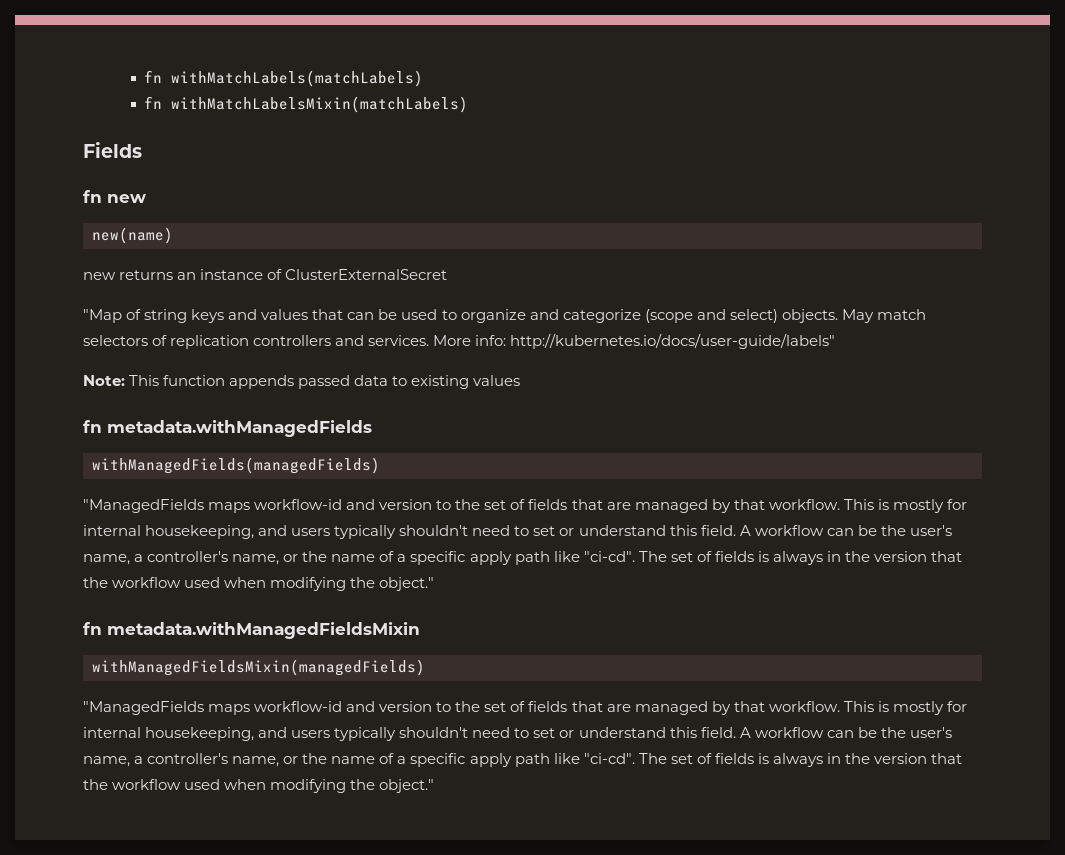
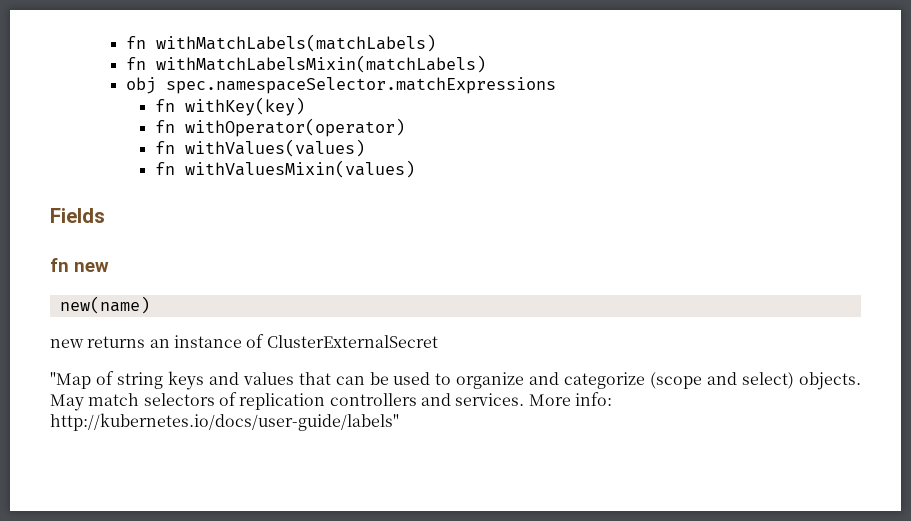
+ obj spec.namespaceSelector.matchExpressions
+ fn withKey(key)
+ fn withOperator(operator)
+ fn withValues(values)
+ fn withValuesMixin(values)
- Note: This function appends passed data to existing values
- fn metadata.withManagedFields
- withManagedFields(managedFields)
- "ManagedFields maps workflow-id and version to the set of fields that are managed by that workflow. This is mostly for internal housekeeping, and users typically shouldn't need to set or understand this field. A workflow can be the user's name, a controller's name, or the name of a specific apply path like "ci-cd". The set of fields is always in the version that the workflow used when modifying the object."
- fn metadata.withManagedFieldsMixin
- withManagedFieldsMixin(managedFields)
- "ManagedFields maps workflow-id and version to the set of fields that are managed by that workflow. This is mostly for internal housekeeping, and users typically shouldn't need to set or understand this field. A workflow can be the user's name, a controller's name, or the name of a specific apply path like "ci-cd". The set of fields is always in the version that the workflow used when modifying the object."

